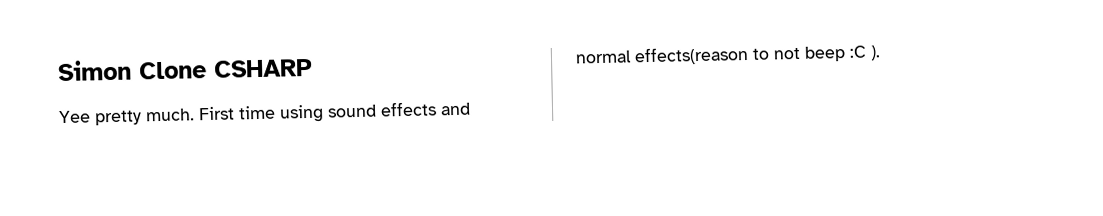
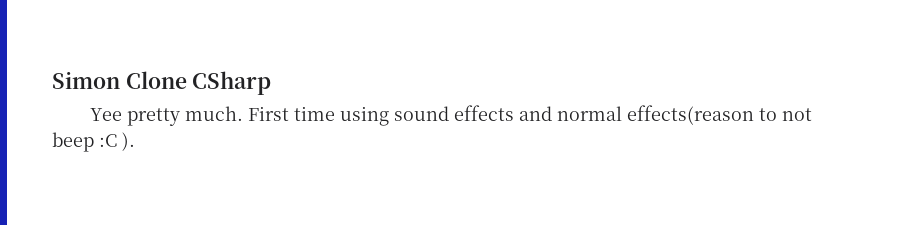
- Simon Clone CSHARP
+ Simon Clone CSharp

